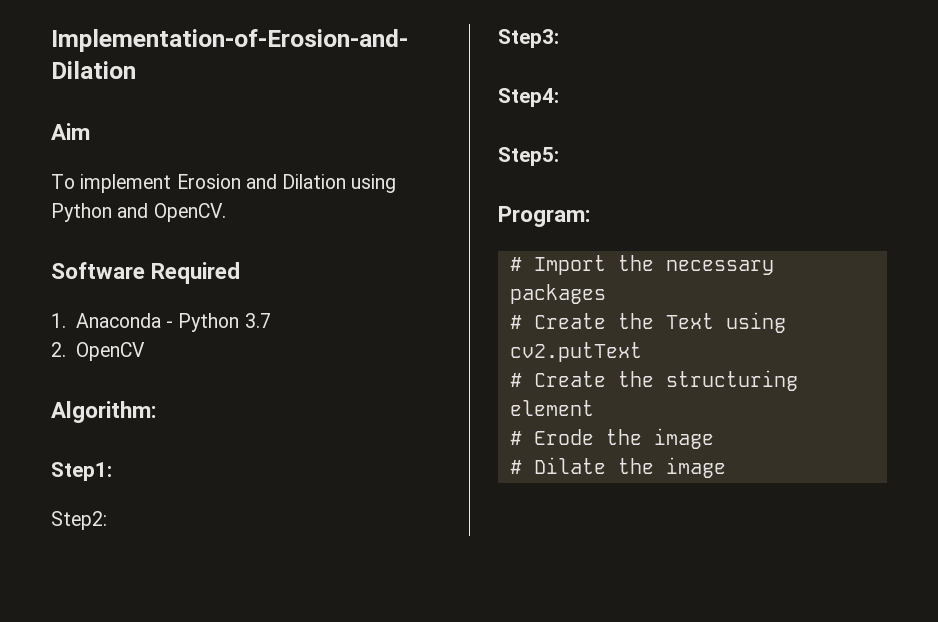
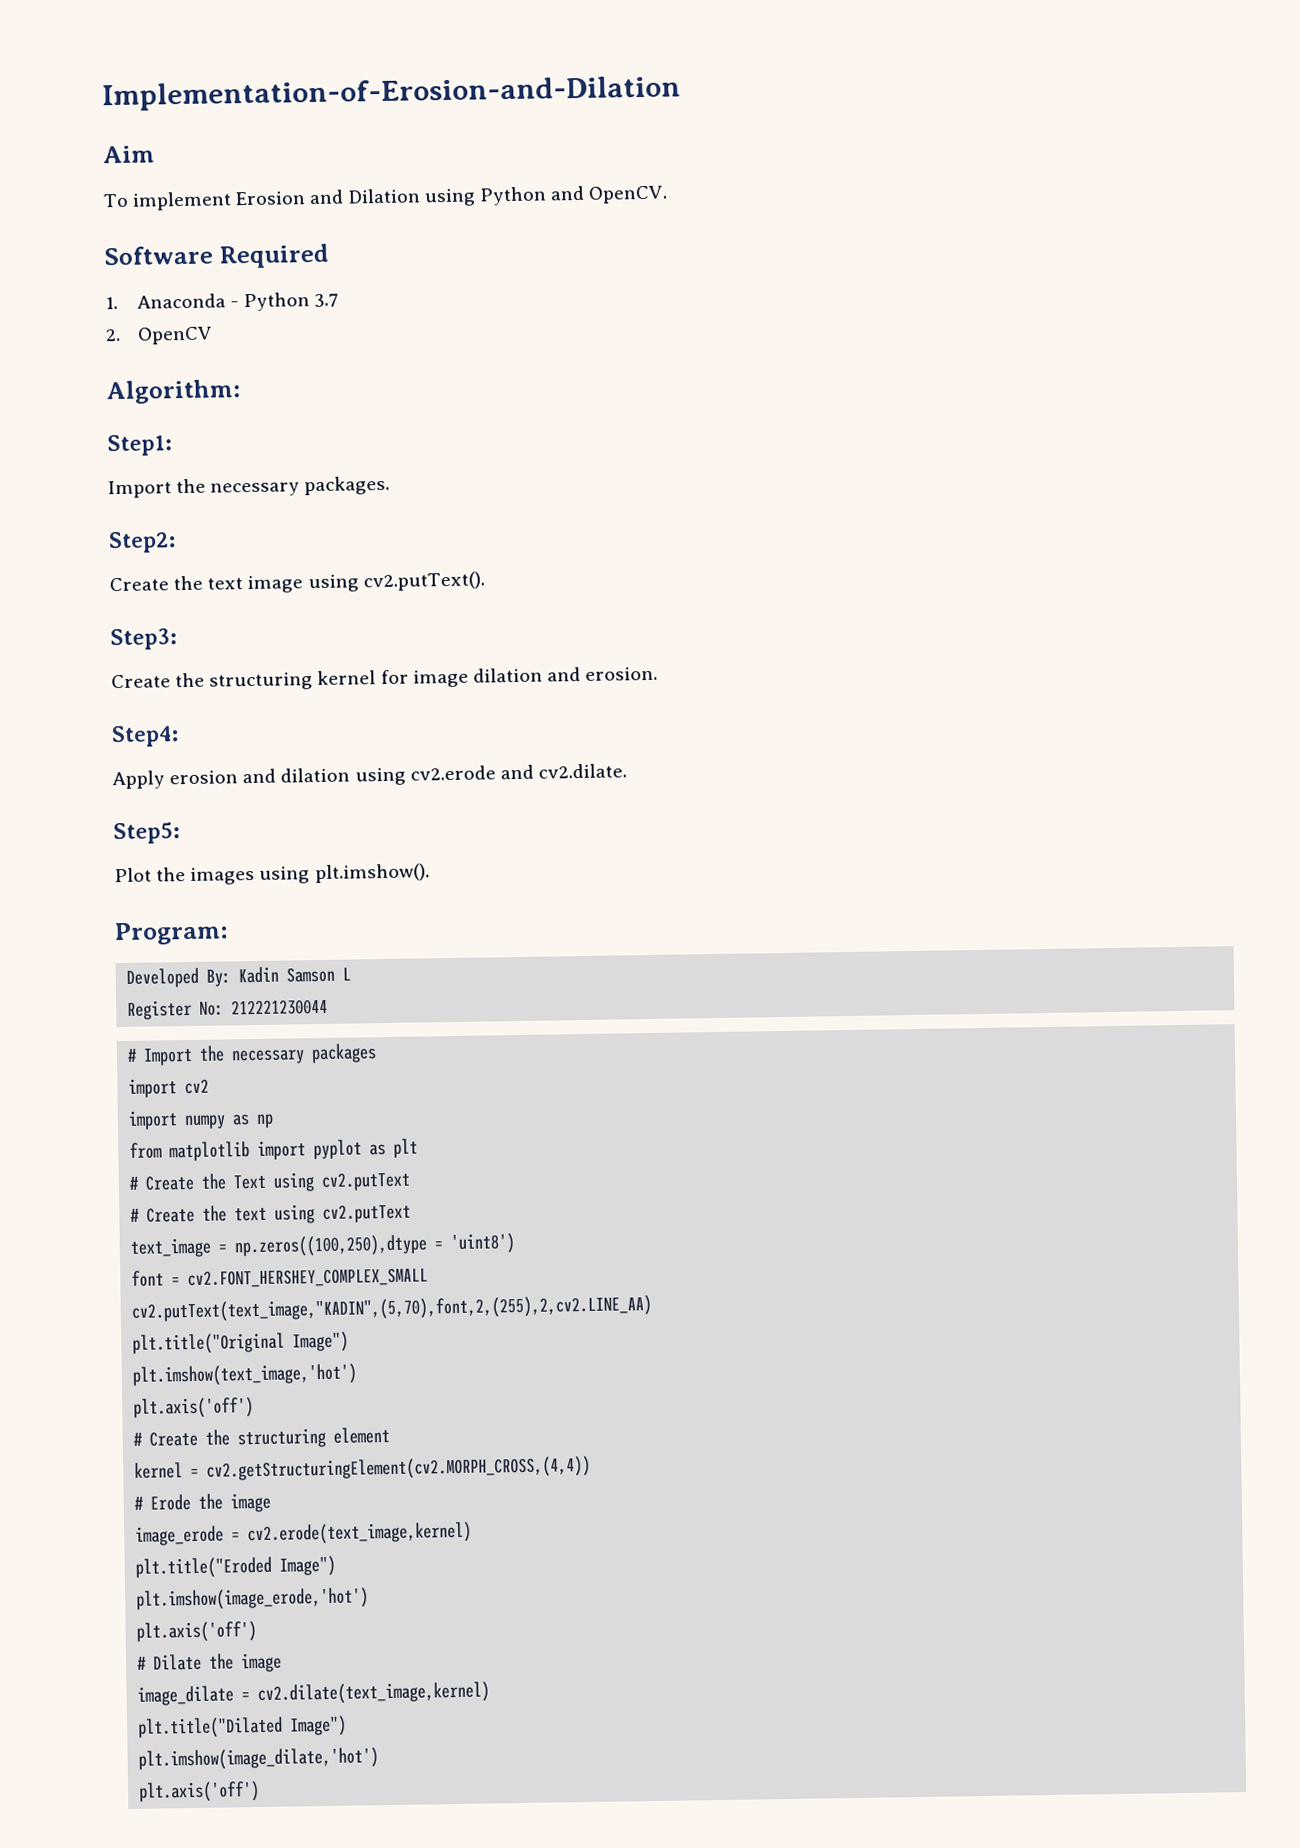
+ Import the necessary packages.
  Step2:
+ Create the text image using cv2.putText().
  Step3:
+ Create the structuring kernel for image dilation and erosion.
  Step4:
+ Apply erosion and dilation using cv2.erode and cv2.dilate.
  Step5:
+ Plot the images using plt.imshow().
  Program:
+ Developed By: Kadin Samson L
+ Register No: 212221230044
+ import cv2
+ import numpy as np
+ from matplotlib import pyplot as plt
+ # Create the text using cv2.putText
+ text_image = np.zeros((100,250),dtype = 'uint8')
+ font = cv2.FONT_HERSHEY_COMPLEX_SMALL
+ cv2.putText(text_image,"KADIN",(5,70),font,2,(255),2,cv2.LINE_AA)
+ plt.title("Original Image")
+ plt.imshow(text_image,'hot')
+ plt.axis('off')
+ kernel = cv2.getStructuringElement(cv2.MORPH_CROSS,(4,4))
+ image_erode = cv2.erode(text_image,kernel)
+ plt.title("Eroded Image")
+ plt.imshow(image_erode,'hot')
+ plt.axis('off')
  # Dilate the image
+ image_dilate = cv2.dilate(text_image,kernel)
+ plt.title("Dilated Image")
+ plt.imshow(image_dilate,'hot')
+ plt.axis('off')

